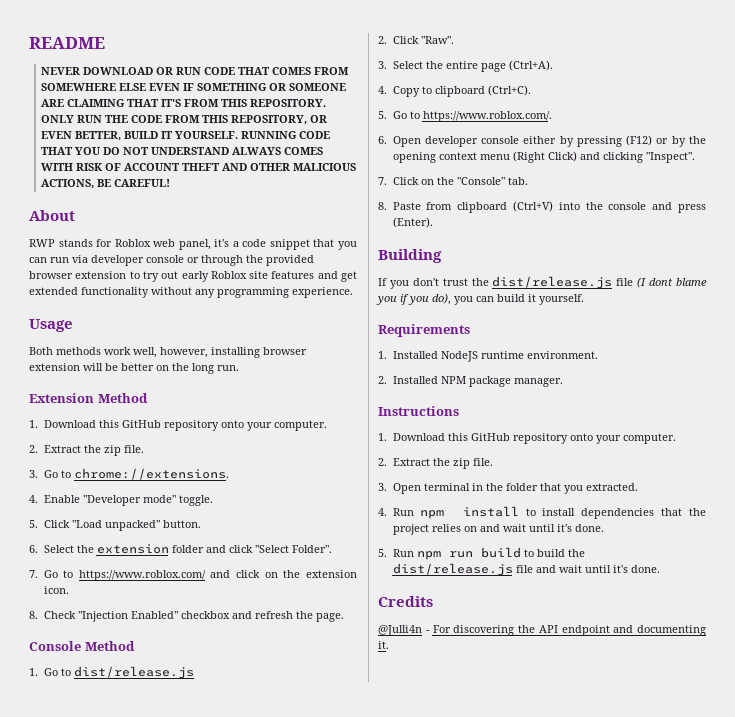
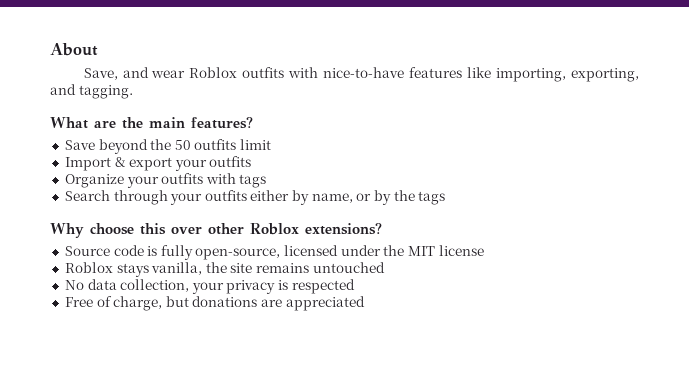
- README
- NEVER DOWNLOAD OR RUN CODE THAT COMES FROM SOMEWHERE ELSE EVEN IF SOMETHING OR SOMEONE ARE CLAIMING THAT IT'S FROM THIS REPOSITORY. ONLY RUN THE CODE FROM THIS REPOSITORY, OR EVEN BETTER, BUILD IT YOURSELF. RUNNING CODE THAT YOU DO NOT UNDERSTAND ALWAYS COMES WITH RISK OF ACCOUNT THEFT AND OTHER MALICIOUS ACTIONS, BE CAREFUL!
  About
- RWP stands for Roblox web panel, it's a code snippet that you can run via developer console or through the provided browser extension to try out early Roblox site features and get extended functionality without any programming experience.
- Usage
- Both methods work well, however, installing browser extension will be better on the long run.
- Extension Method
- 1. Download this GitHub repository onto your computer.
- 2. Extract the zip file.
- 3. Go to chrome://extensions.
- 4. Enable "Developer mode" toggle.
- 5. Click "Load unpacked" button.
- 6. Select the extension folder and click "Select Folder".
- 7. Go to https://www.roblox.com/ and click on the extension icon.
- 8. Check "Injection Enabled" checkbox and refresh the page.
- Console Method
- 1. Go to dist/release.js
- 2. Click "Raw".
- 3. Select the entire page (Ctrl+A).
- 4. Copy to clipboard (Ctrl+C).
- 5. Go to https://www.roblox.com/.
- 6. Open developer console either by pressing (F12) or by the opening context menu (Right Click) and clicking "Inspect".
- 7. Click on the "Console" tab.
- 8. Paste from clipboard (Ctrl+V) into the console and press (Enter).
- Building
- If you don't trust the dist/release.js file (I dont blame you if you do), you can build it yourself.
- Requirements
- 1. Installed NodeJS runtime environment.
- 2. Installed NPM package manager.
- Instructions
- 1. Download this GitHub repository onto your computer.
- 2. Extract the zip file.
- 3. Open terminal in the folder that you extracted.
- 4. Run npm install to install dependencies that the project relies on and wait until it's done.
- 5. Run npm run build to build the dist/release.js file and wait until it's done.
- Credits
- @Julli4n - For discovering the API endpoint and documenting it.
+ Save, and wear Roblox outfits with nice-to-have features like importing, exporting, and tagging.
+ What are the main features?
+ Save beyond the 50 outfits limit
+ Import & export your outfits
+ Organize your outfits with tags
+ Search through your outfits either by name, or by the tags
+ Why choose this over other Roblox extensions?
+ Source code is fully open-source, licensed under the MIT license
+ Roblox stays vanilla, the site remains untouched
+ No data collection, your privacy is respected
+ Free of charge, but donations are appreciated

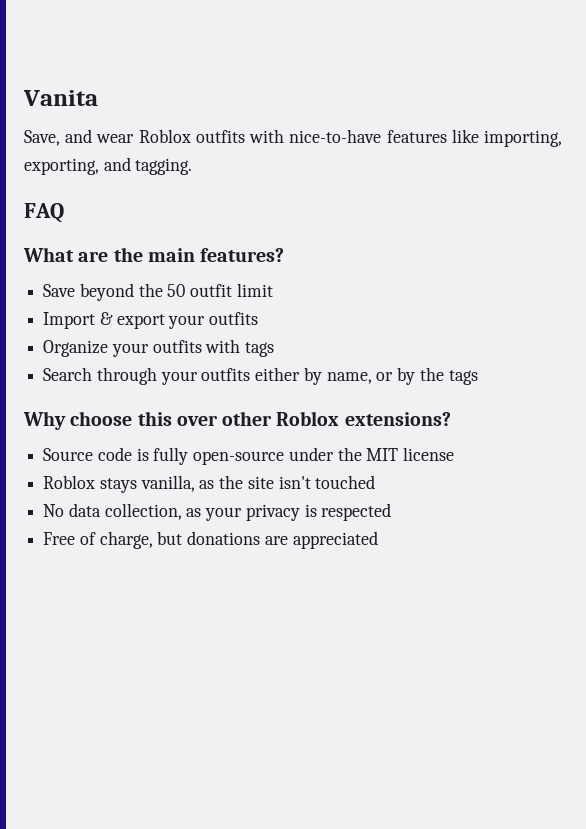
- About
+ Vanita
+ FAQ
- Save beyond the 50 outfits limit
+ Save beyond the 50 outfit limit
- Source code is fully open-source, licensed under the MIT license
+ Source code is fully open-source under the MIT license
- Roblox stays vanilla, the site remains untouched
+ Roblox stays vanilla, as the site isn't touched
- No data collection, your privacy is respected
+ No data collection, as your privacy is respected

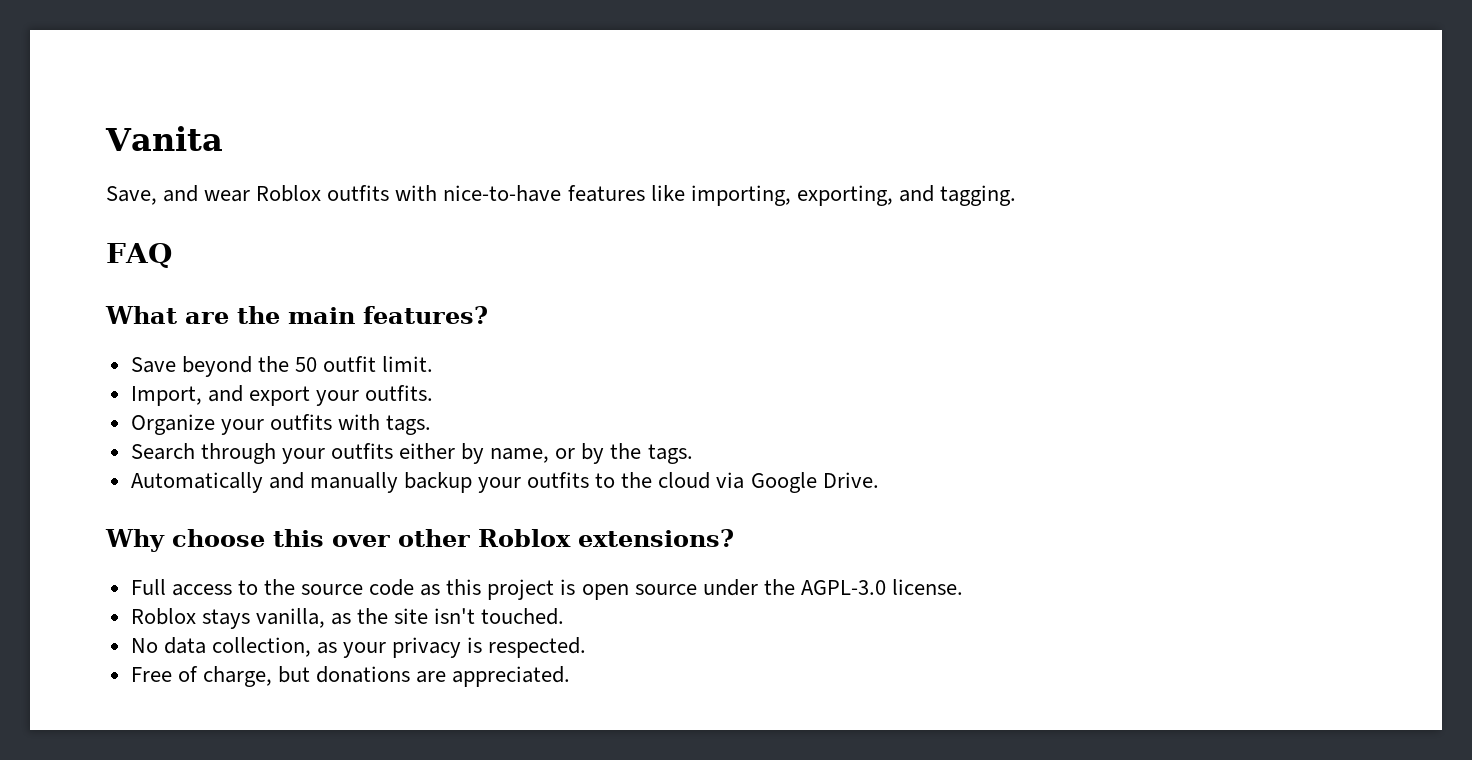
- Save beyond the 50 outfit limit
- Import & export your outfits
+ Save beyond the 50 outfit limit.
+ Import, and export your outfits.
- Organize your outfits with tags
+ Organize your outfits with tags.
- Search through your outfits either by name, or by the tags
+ Search through your outfits either by name, or by the tags.
+ Automatically and manually backup your outfits to the cloud via Google Drive.
- Source code is fully open-source under the MIT license
+ Full access to the source code as this project is open source under the AGPL-3.0 license.
- Roblox stays vanilla, as the site isn't touched
+ Roblox stays vanilla, as the site isn't touched.
- No data collection, as your privacy is respected
+ No data collection, as your privacy is respected.
- Free of charge, but donations are appreciated
+ Free of charge, but donations are appreciated.

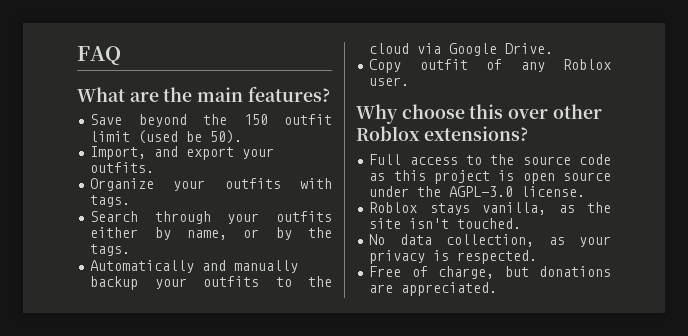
- Vanita
- Save, and wear Roblox outfits with nice-to-have features like importing, exporting, and tagging.
- Save beyond the 50 outfit limit.
+ Save beyond the 150 outfit limit (used be 50).
+ Copy outfit of any Roblox user.

